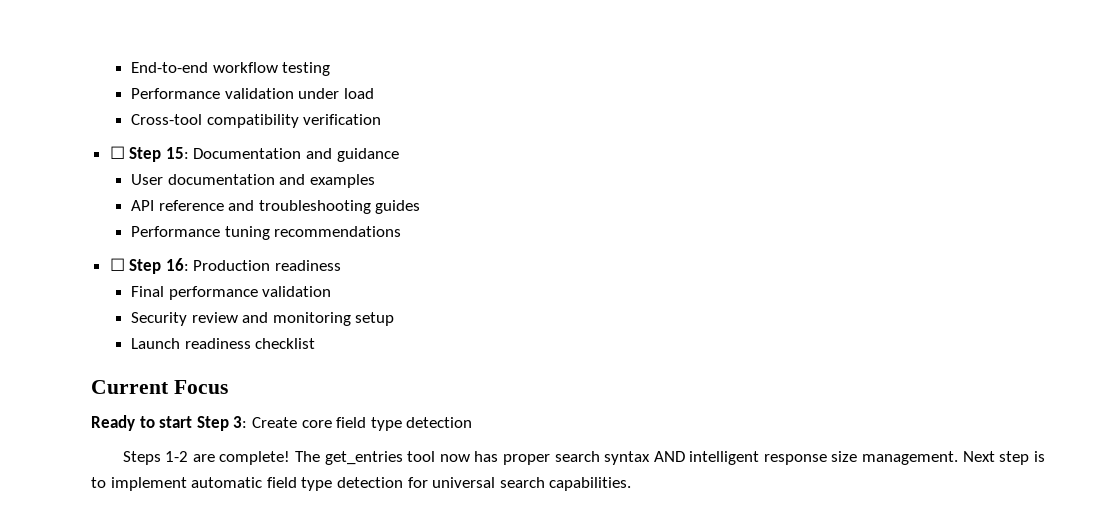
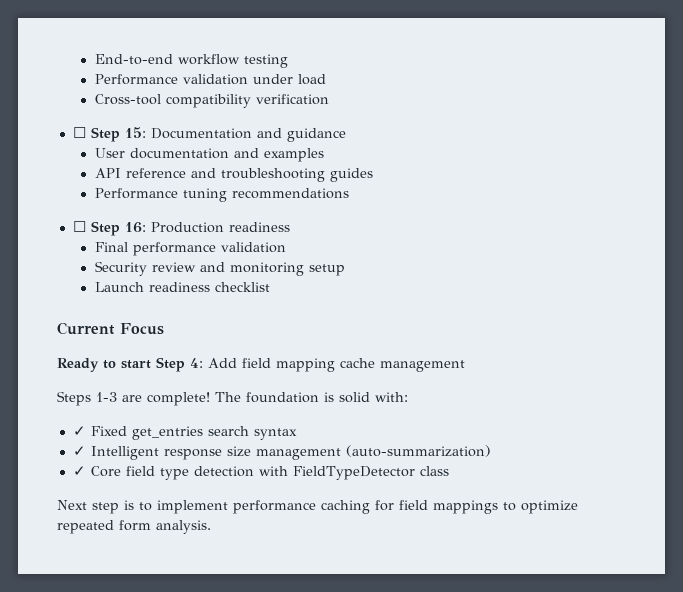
- Ready to start Step 3: Create core field type detection
- Steps 1-2 are complete! The get_entries tool now has proper search syntax AND intelligent response size management. Next step is to implement automatic field type detection for universal search capabilities.
+ Ready to start Step 4: Add field mapping cache management
+ Steps 1-3 are complete! The foundation is solid with:
+ ✓ Fixed get_entries search syntax
+ ✓ Intelligent response size management (auto-summarization)
+ ✓ Core field type detection with FieldTypeDetector class
+ Next step is to implement performance caching for field mappings to optimize repeated form analysis.

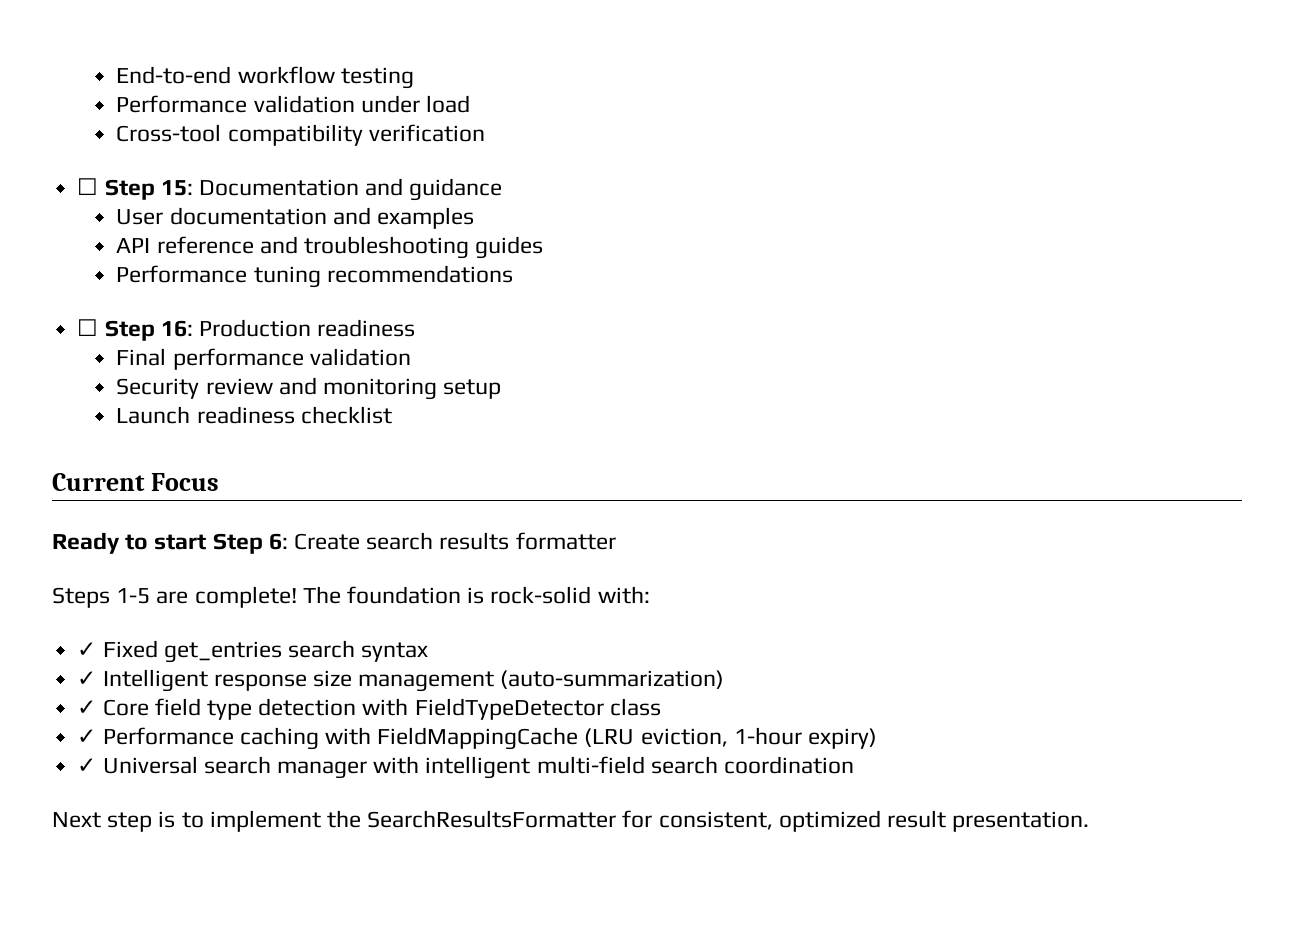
- Ready to start Step 4: Add field mapping cache management
+ Ready to start Step 6: Create search results formatter
- Steps 1-3 are complete!
+ Steps 1-5 are complete!
- The foundation is solid with:
+ The foundation is rock-solid with:
+ ✓ Performance caching with FieldMappingCache (LRU eviction, 1-hour expiry)
+ ✓ Universal search manager with intelligent multi-field search coordination
- Next step is to implement performance caching for field mappings to optimize repeated form analysis.
+ Next step is to implement the SearchResultsFormatter for consistent, optimized result presentation.

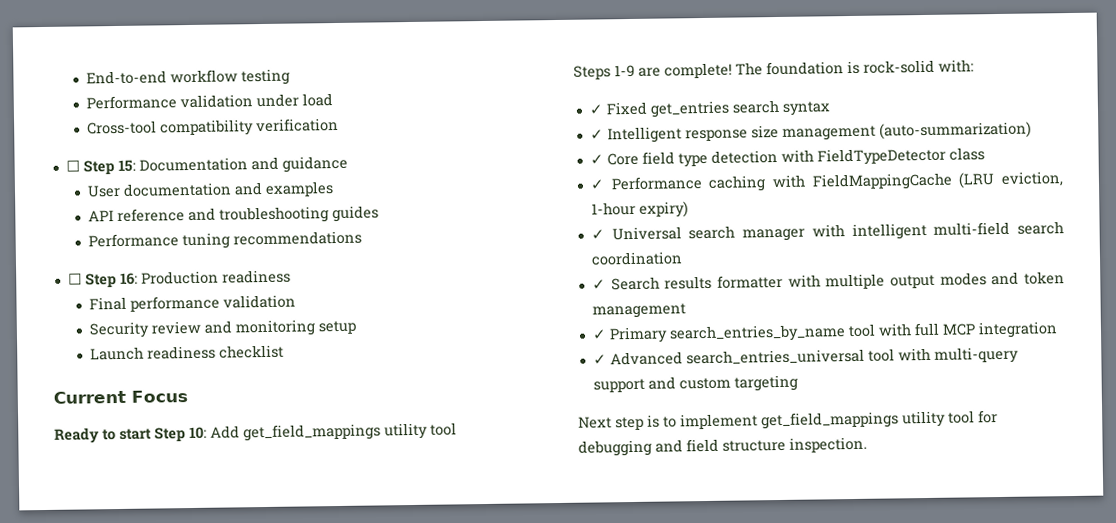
- Ready to start Step 6: Create search results formatter
+ Ready to start Step 10: Add get_field_mappings utility tool
- Steps 1-5 are complete!
+ Steps 1-9 are complete!
+ ✓ Search results formatter with multiple output modes and token management
+ ✓ Primary search_entries_by_name tool with full MCP integration
+ ✓ Advanced search_entries_universal tool with multi-query support and custom targeting
- Next step is to implement the SearchResultsFormatter for consistent, optimized result presentation.
+ Next step is to implement get_field_mappings utility tool for debugging and field structure inspection.

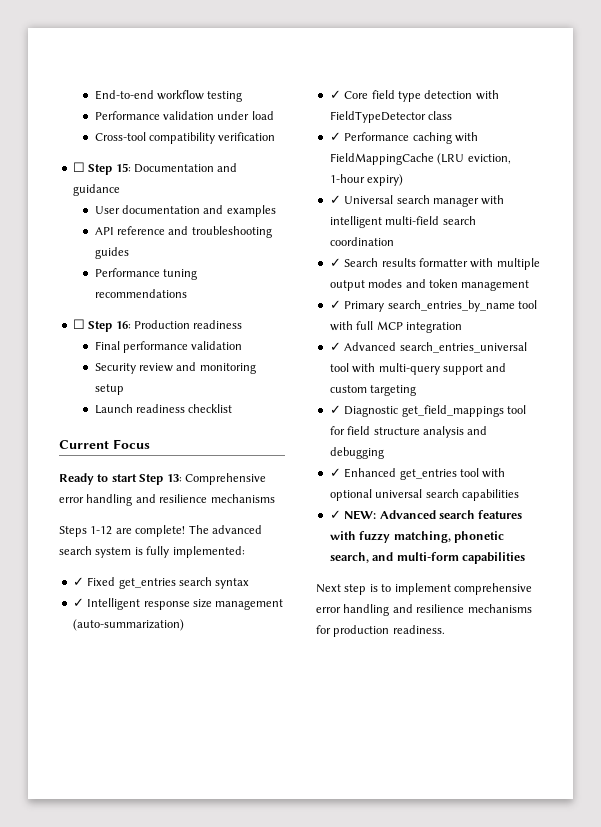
- Ready to start Step 10: Add get_field_mappings utility tool
+ Ready to start Step 13: Comprehensive error handling and resilience mechanisms
- Steps 1-9 are complete!
+ Steps 1-12 are complete!
- The foundation is rock-solid with:
+ The advanced search system is fully implemented:
+ ✓ Diagnostic get_field_mappings tool for field structure analysis and debugging
+ ✓ Enhanced get_entries tool with optional universal search capabilities
+ ✓ NEW: Advanced search features with fuzzy matching, phonetic search, and multi-form capabilities
- Next step is to implement get_field_mappings utility tool for debugging and field structure inspection.
+ Next step is to implement comprehensive error handling and resilience mechanisms for production readiness.

